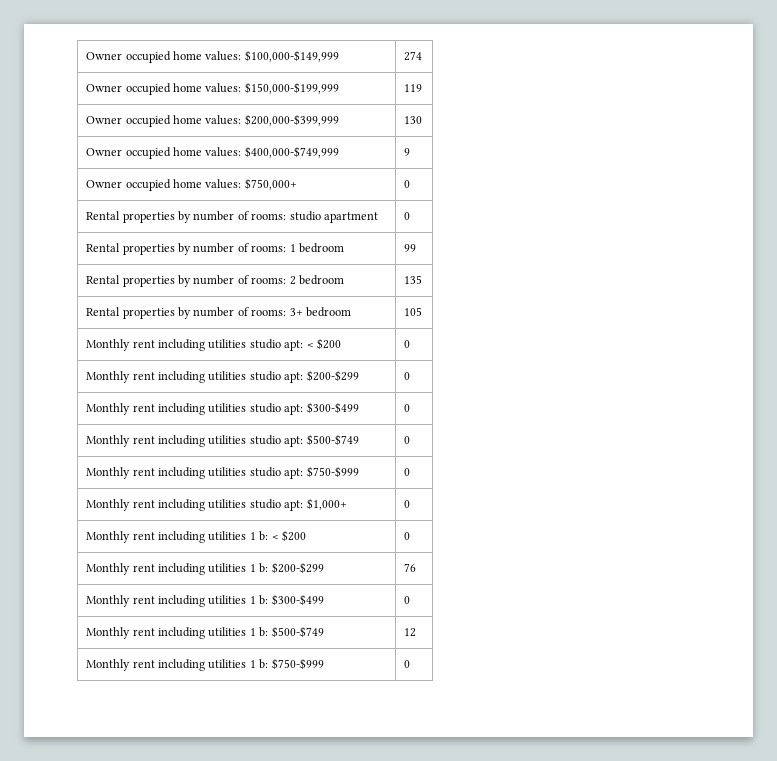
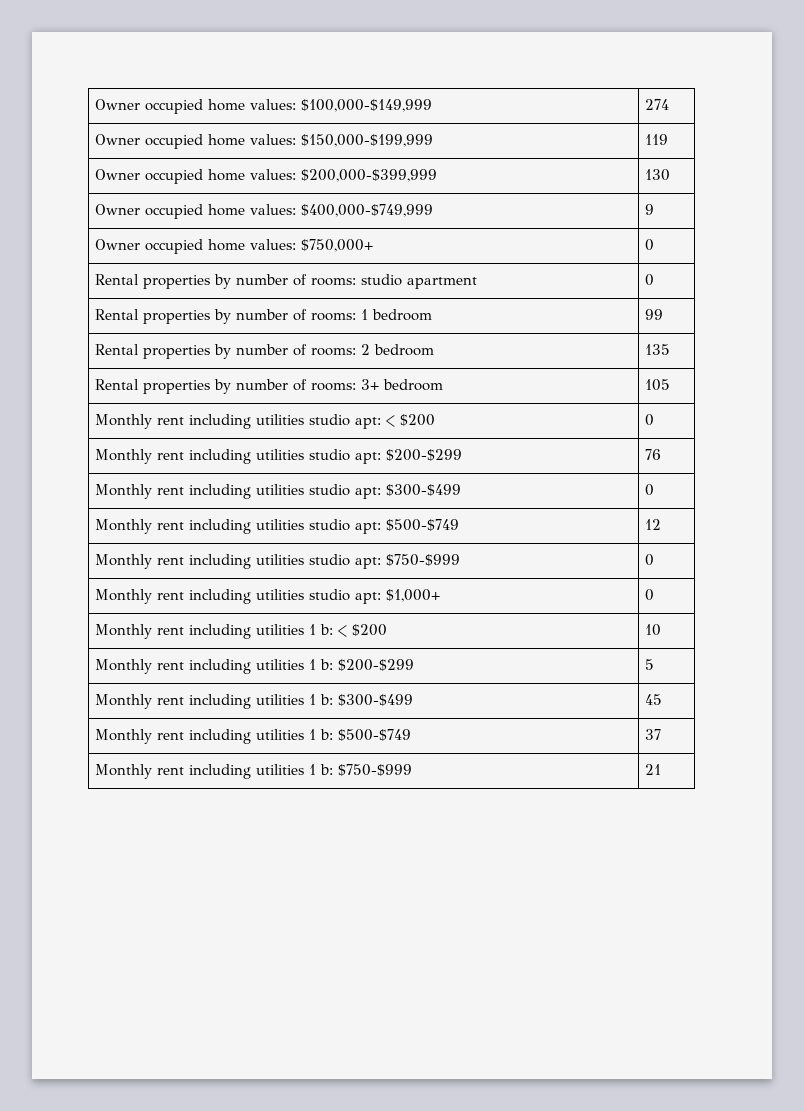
- Monthly rent including utilities studio apt: $200-$299 | 0
+ Monthly rent including utilities studio apt: $200-$299 | 76
- Monthly rent including utilities studio apt: $500-$749 | 0
+ Monthly rent including utilities studio apt: $500-$749 | 12
- Monthly rent including utilities 1 b: < $200 | 0
+ Monthly rent including utilities 1 b: < $200 | 10
- Monthly rent including utilities 1 b: $200-$299 | 76
+ Monthly rent including utilities 1 b: $200-$299 | 5
- Monthly rent including utilities 1 b: $300-$499 | 0
+ Monthly rent including utilities 1 b: $300-$499 | 45
- Monthly rent including utilities 1 b: $500-$749 | 12
+ Monthly rent including utilities 1 b: $500-$749 | 37
- Monthly rent including utilities 1 b: $750-$999 | 0
+ Monthly rent including utilities 1 b: $750-$999 | 21

